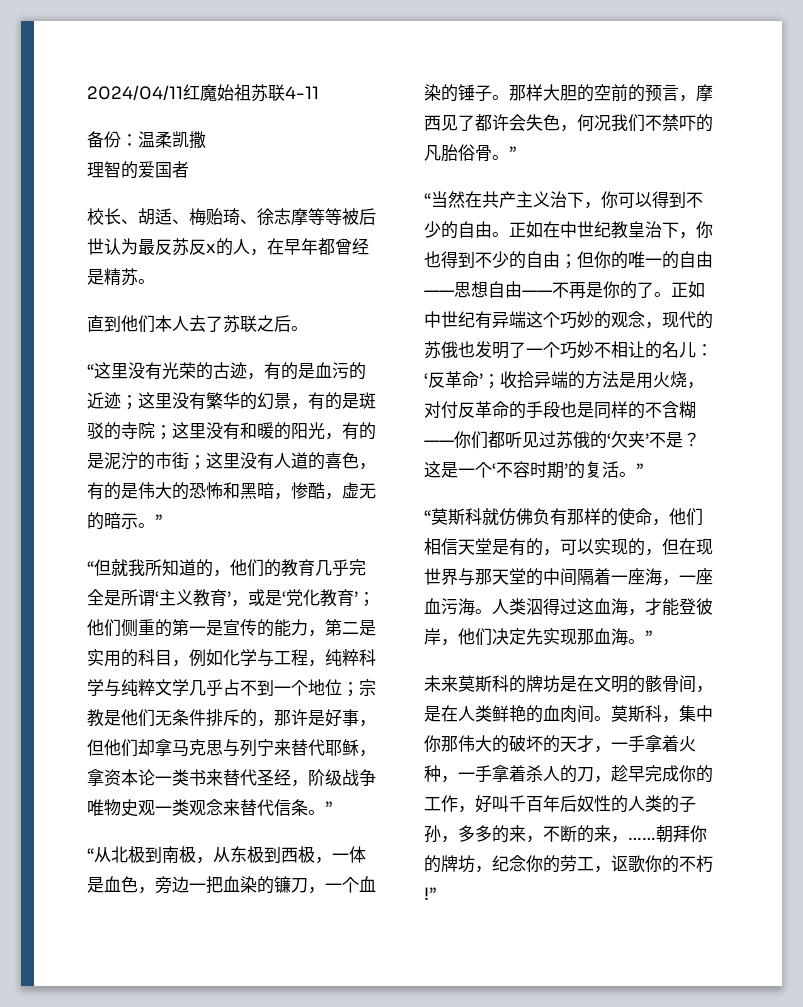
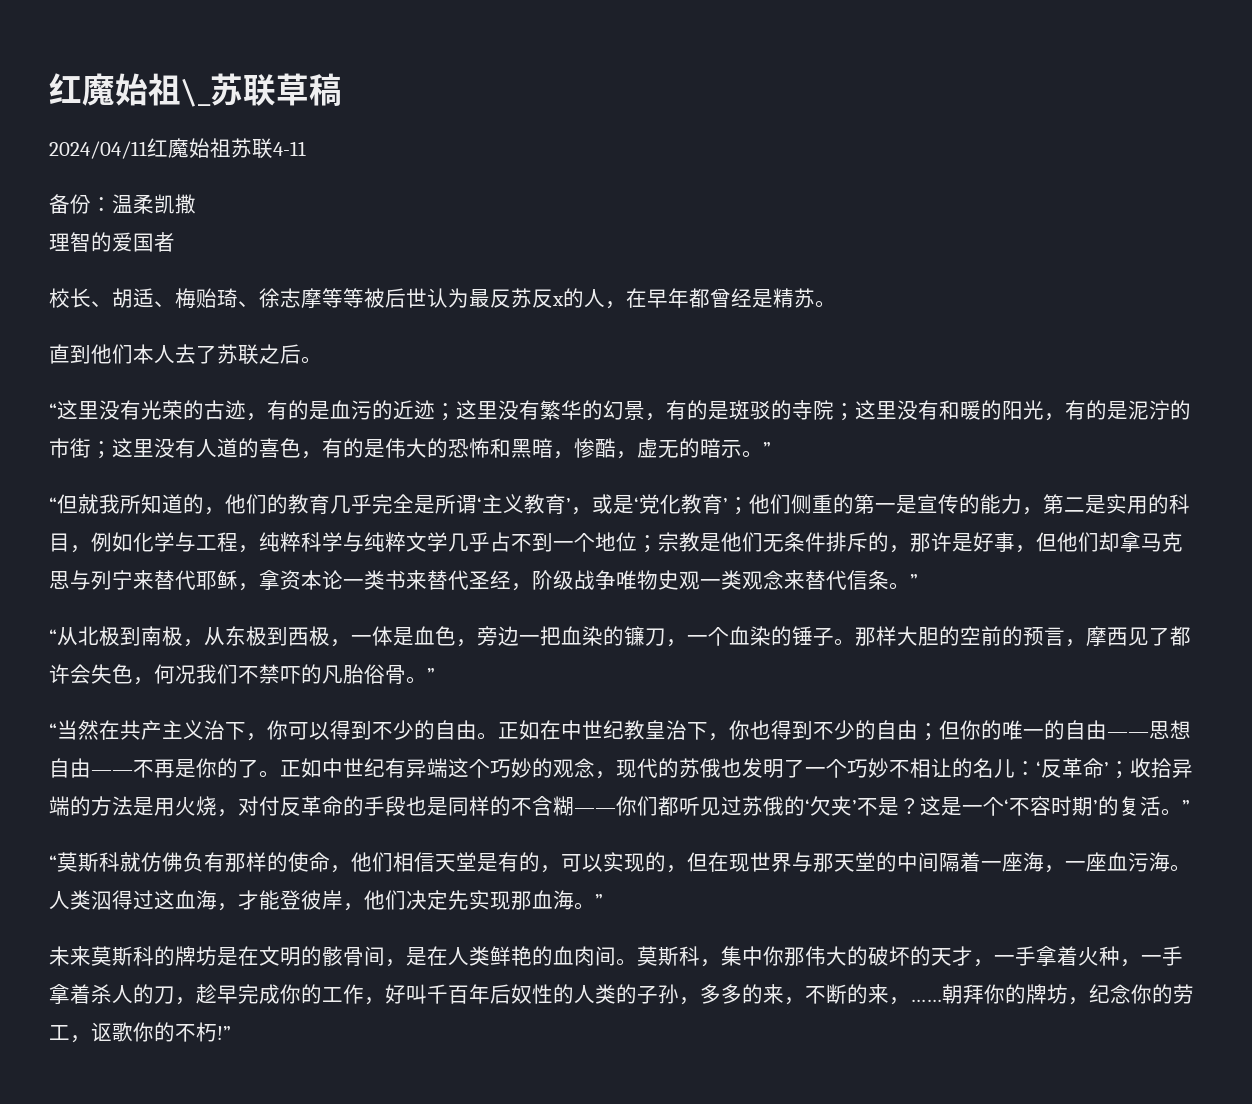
+ 红魔始祖\_苏联草稿

